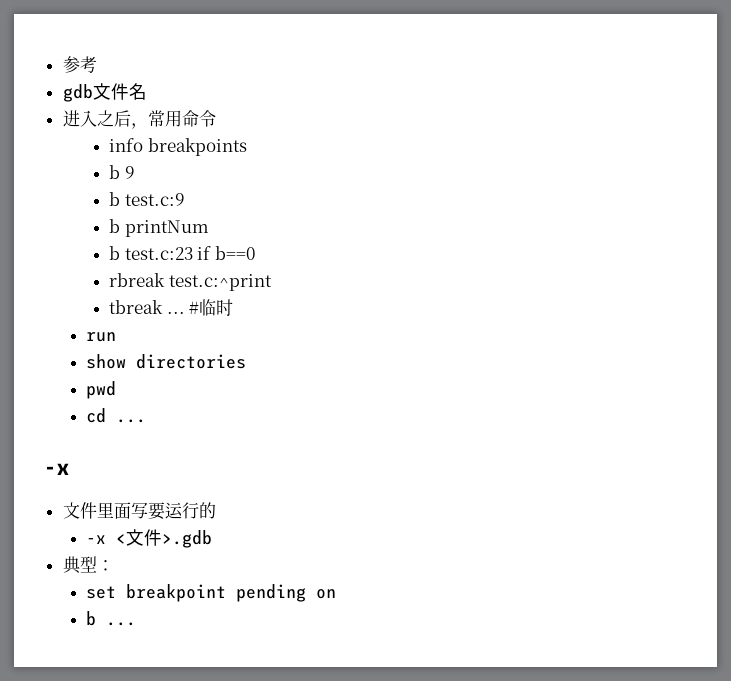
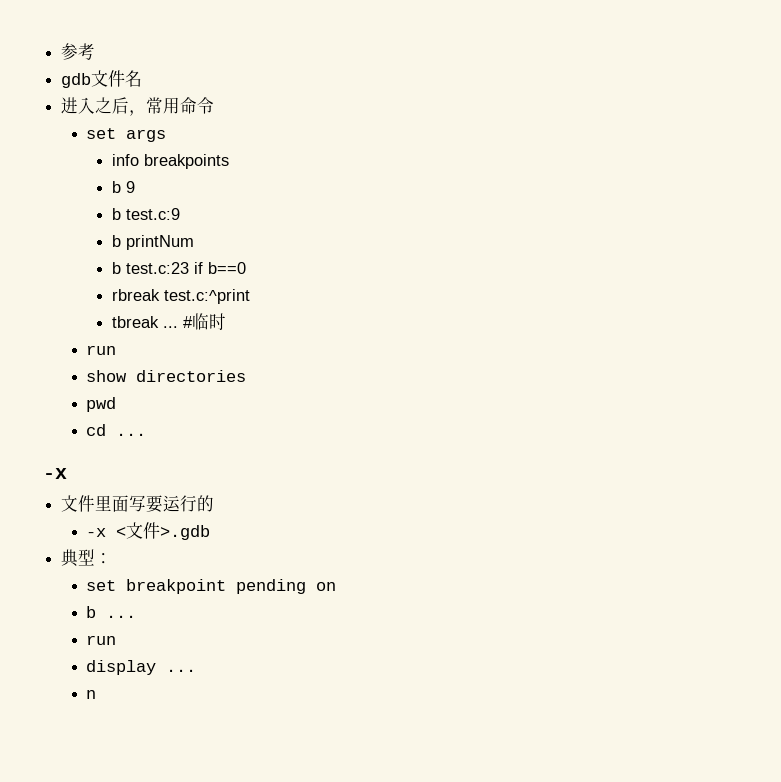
+ set args
  b ...
+ run
+ display ...
+ n

